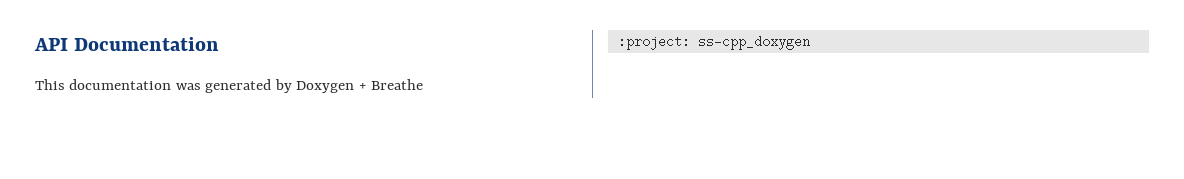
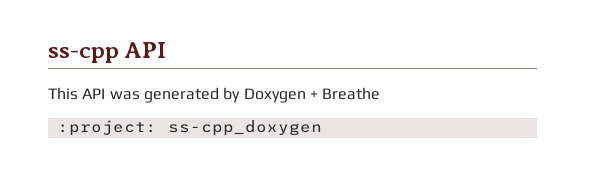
- API Documentation
+ ss-cpp API
- This documentation was generated by Doxygen + Breathe
+ This API was generated by Doxygen + Breathe

